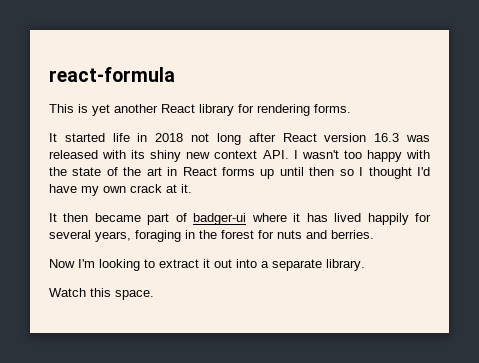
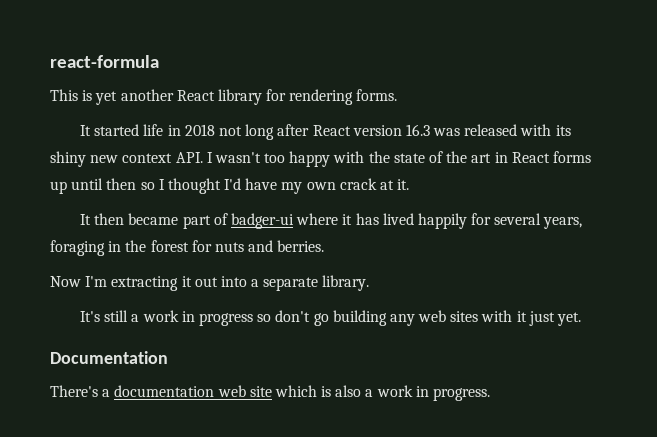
- Now I'm looking to extract it out into a separate library.
+ Now I'm extracting it out into a separate library.
- Watch this space.
+ It's still a work in progress so don't go building any web sites with it just yet.
+ Documentation
+ There's a documentation web site which is also a work in progress.

